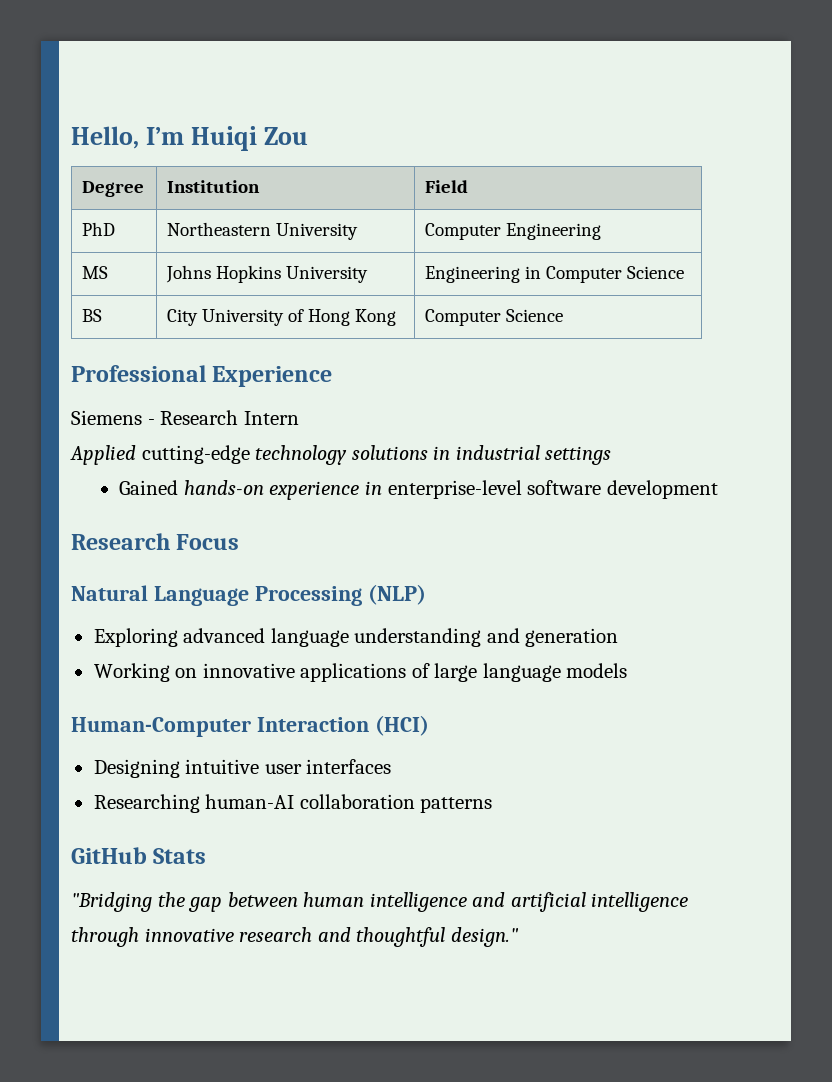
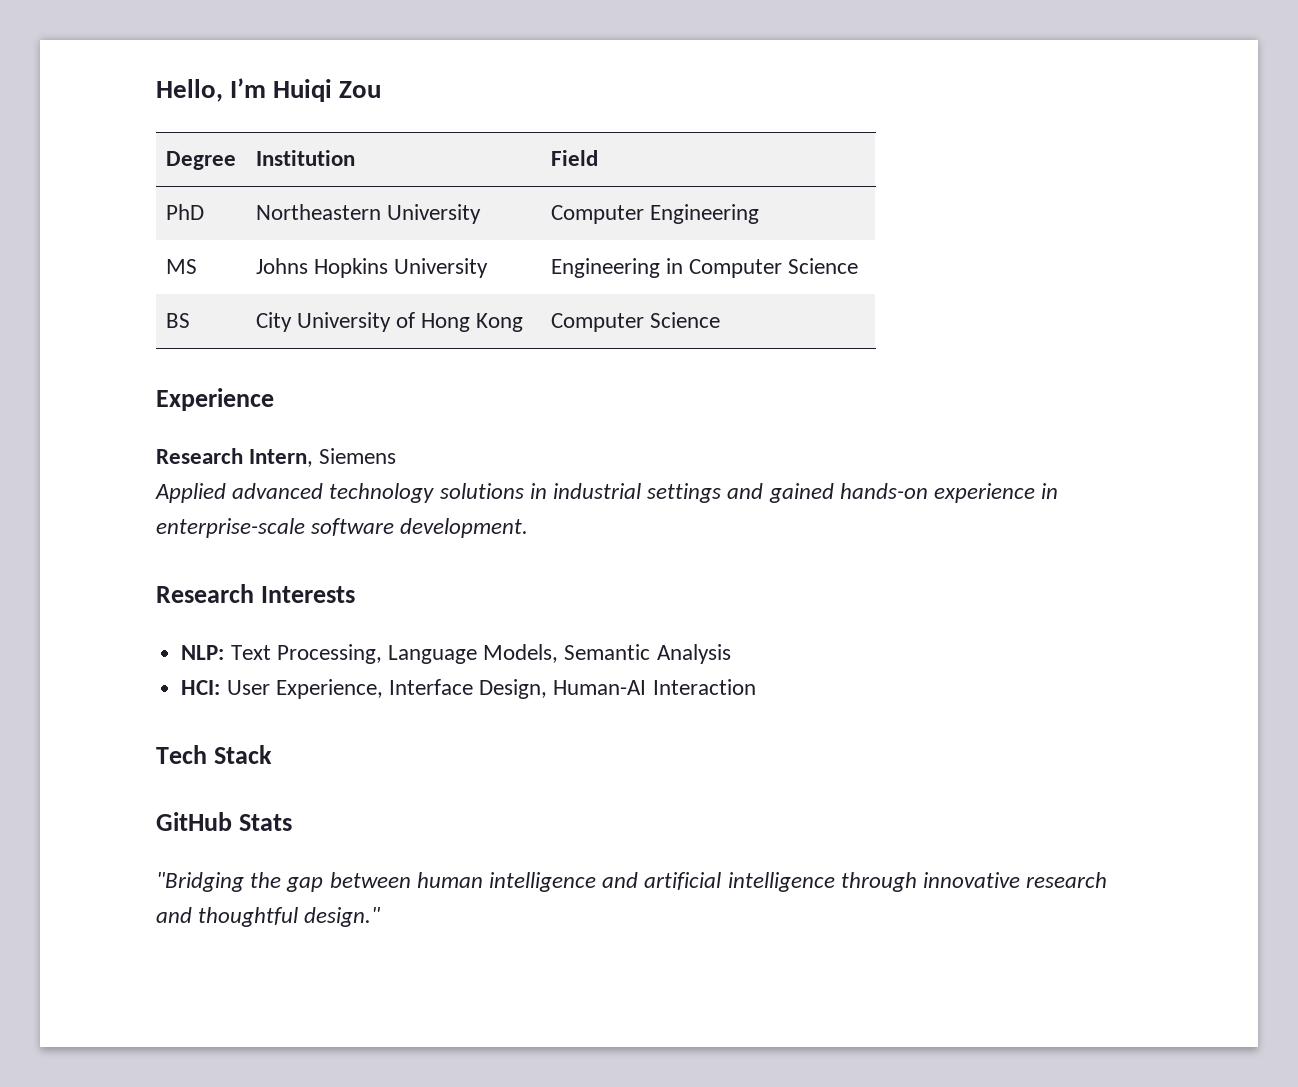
- Professional Experience
+ Experience
- Siemens - Research Intern
+ Research Intern, Siemens
- Applied cutting-edge technology solutions in industrial settings
- Gained hands-on experience in enterprise-level software development
- Research Focus
- Natural Language Processing (NLP)
- Exploring advanced language understanding and generation
- Working on innovative applications of large language models
- Human-Computer Interaction (HCI)
- Designing intuitive user interfaces
- Researching human-AI collaboration patterns
+ Applied advanced technology solutions in industrial settings and gained hands-on experience in enterprise-scale software development.
+ Research Interests
+ NLP: Text Processing, Language Models, Semantic Analysis
+ HCI: User Experience, Interface Design, Human-AI Interaction
+ Tech Stack

